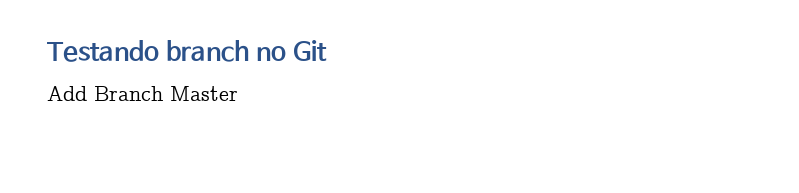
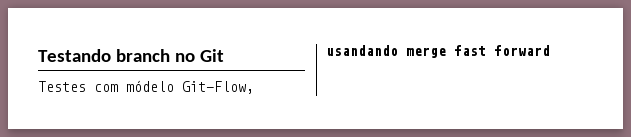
- Add Branch Master
+ Testes com módelo Git-Flow, usandando merge fast forward

